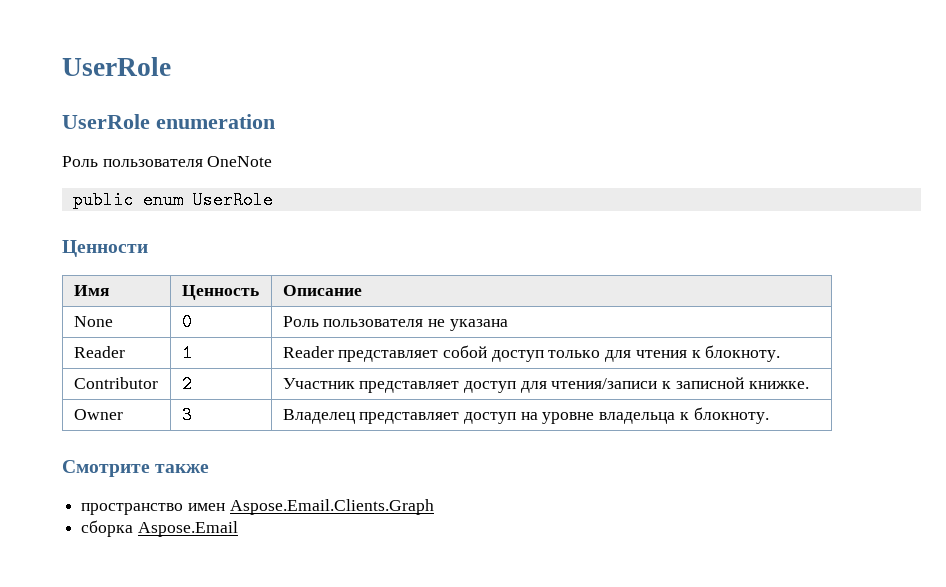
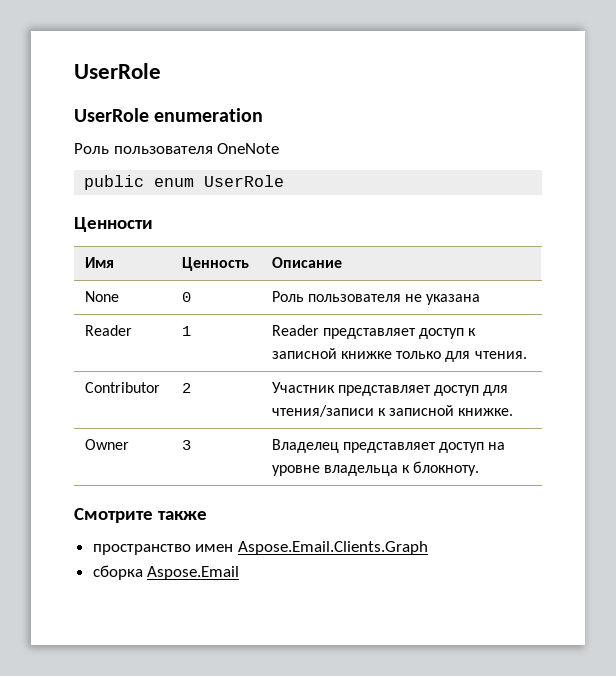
- Reader | 1 | Reader представляет собой доступ только для чтения к блокноту.
+ Reader | 1 | Reader представляет доступ к записной книжке только для чтения.

